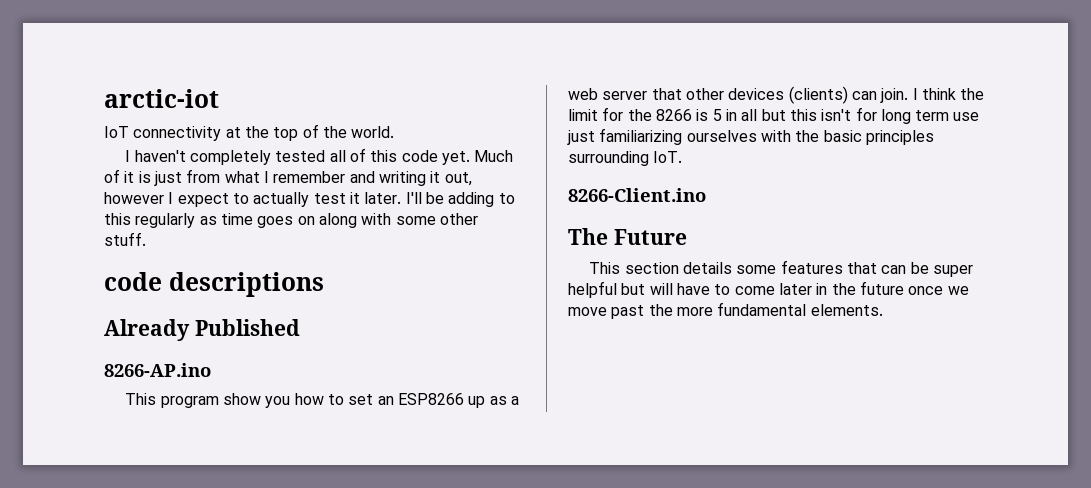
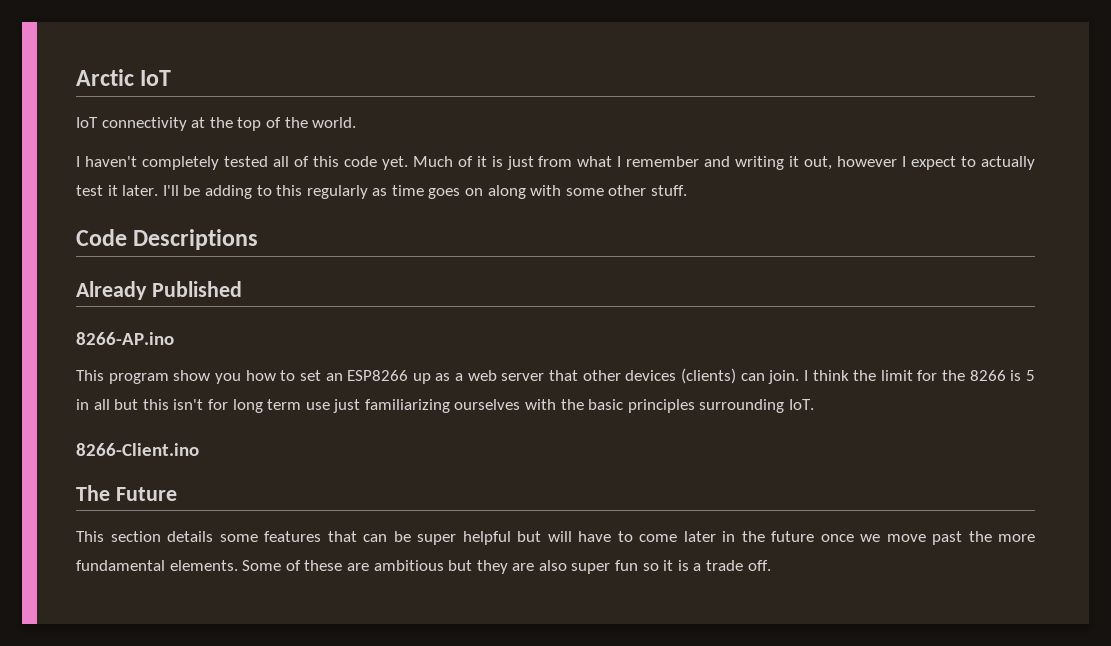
- arctic-iot
+ Arctic IoT
- code descriptions
+ Code Descriptions
+ Some of these are ambitious but they are also super fun so it is a trade off.

